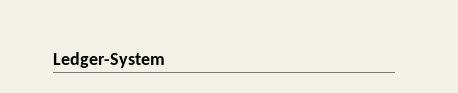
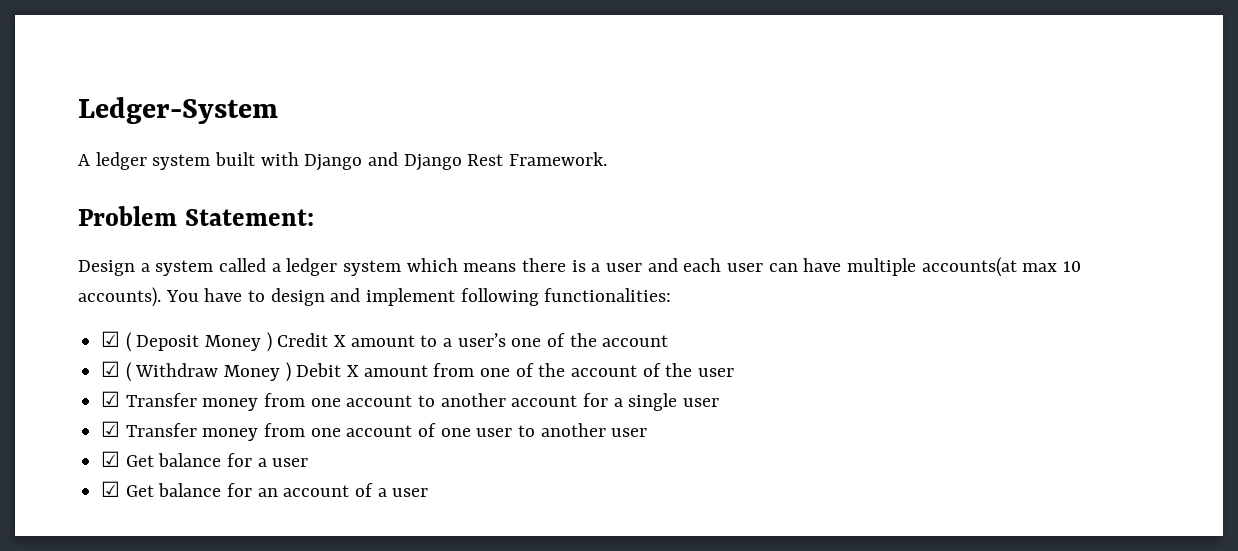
+ A ledger system built with Django and Django Rest Framework.
+ Problem Statement:
+ Design a system called a ledger system which means there is a user and each user can have multiple accounts(at max 10 accounts). You have to design and implement following functionalities:
+ ☑ ( Deposit Money ) Credit X amount to a user’s one of the account
+ ☑ ( Withdraw Money ) Debit X amount from one of the account of the user
+ ☑ Transfer money from one account to another account for a single user
+ ☑ Transfer money from one account of one user to another user
+ ☑ Get balance for a user
+ ☑ Get balance for an account of a user

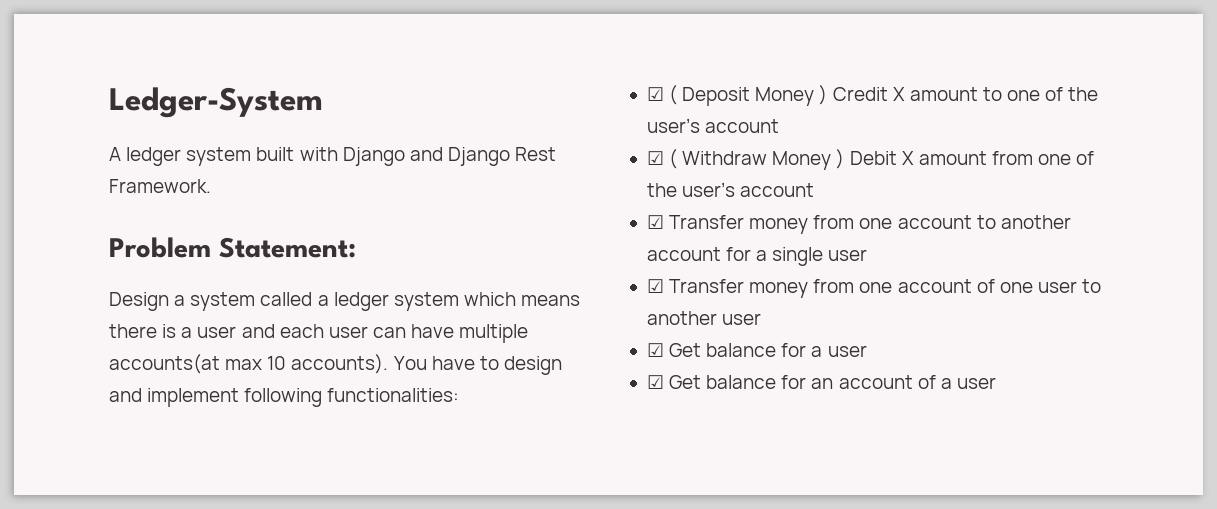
- ☑ ( Deposit Money ) Credit X amount to a user’s one of the account
+ ☑ ( Deposit Money ) Credit X amount to one of the user’s account
- ☑ ( Withdraw Money ) Debit X amount from one of the account of the user
+ ☑ ( Withdraw Money ) Debit X amount from one of the user’s account

